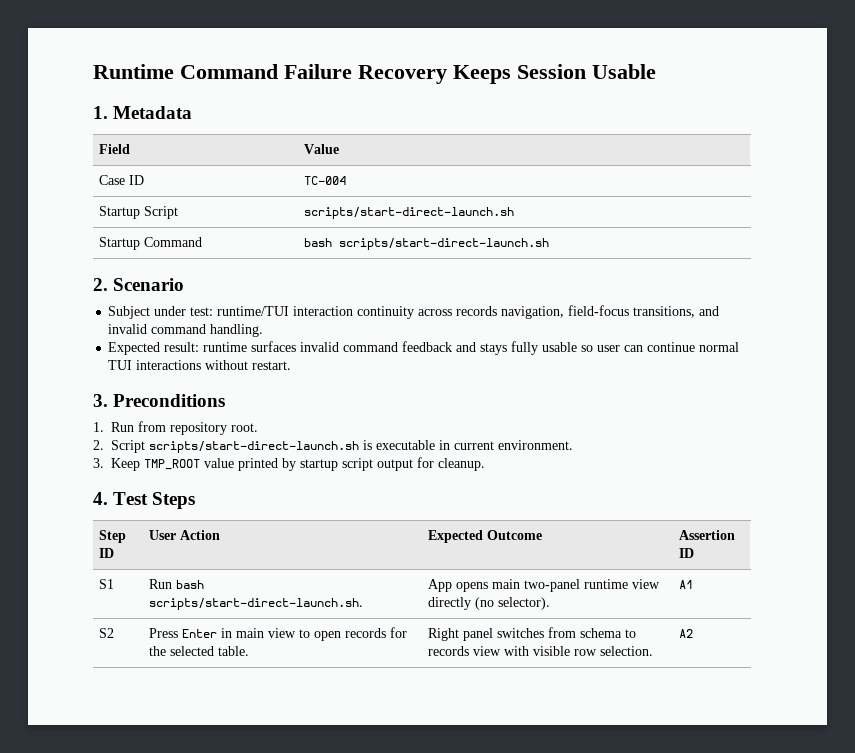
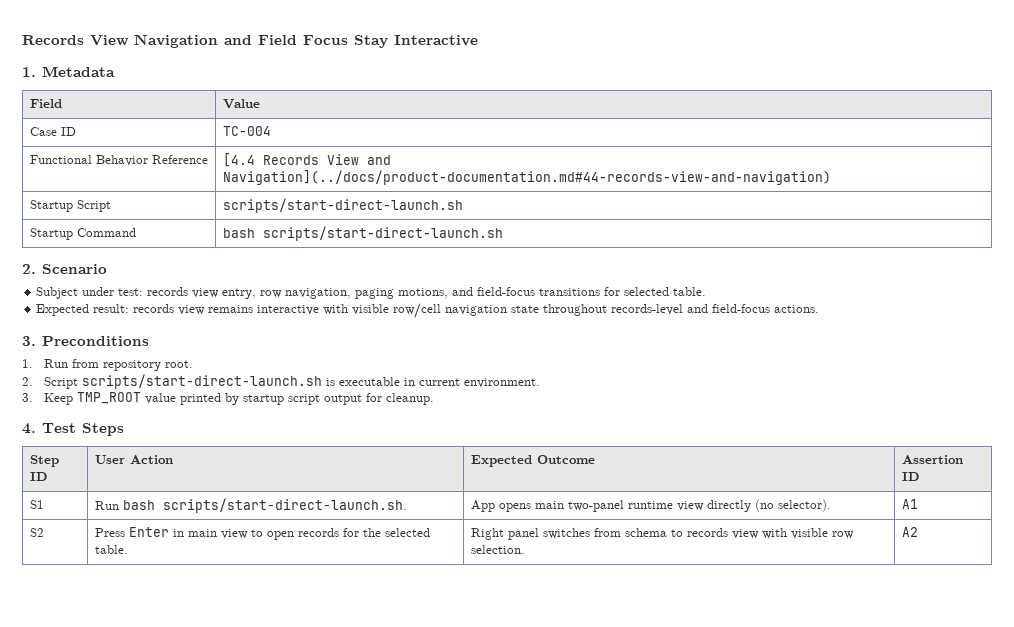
- Runtime Command Failure Recovery Keeps Session Usable
+ Records View Navigation and Field Focus Stay Interactive
+ Functional Behavior Reference | [4.4 Records View and Navigation](../docs/product-documentation.md#44-records-view-and-navigation)
- Subject under test: runtime/TUI interaction continuity across records navigation, field-focus transitions, and invalid command handling.
- Expected result: runtime surfaces invalid command feedback and stays fully usable so user can continue normal TUI interactions without restart.
+ Subject under test: records view entry, row navigation, paging motions, and field-focus transitions for selected table.
+ Expected result: records view remains interactive with visible row/cell navigation state throughout records-level and field-focus actions.

